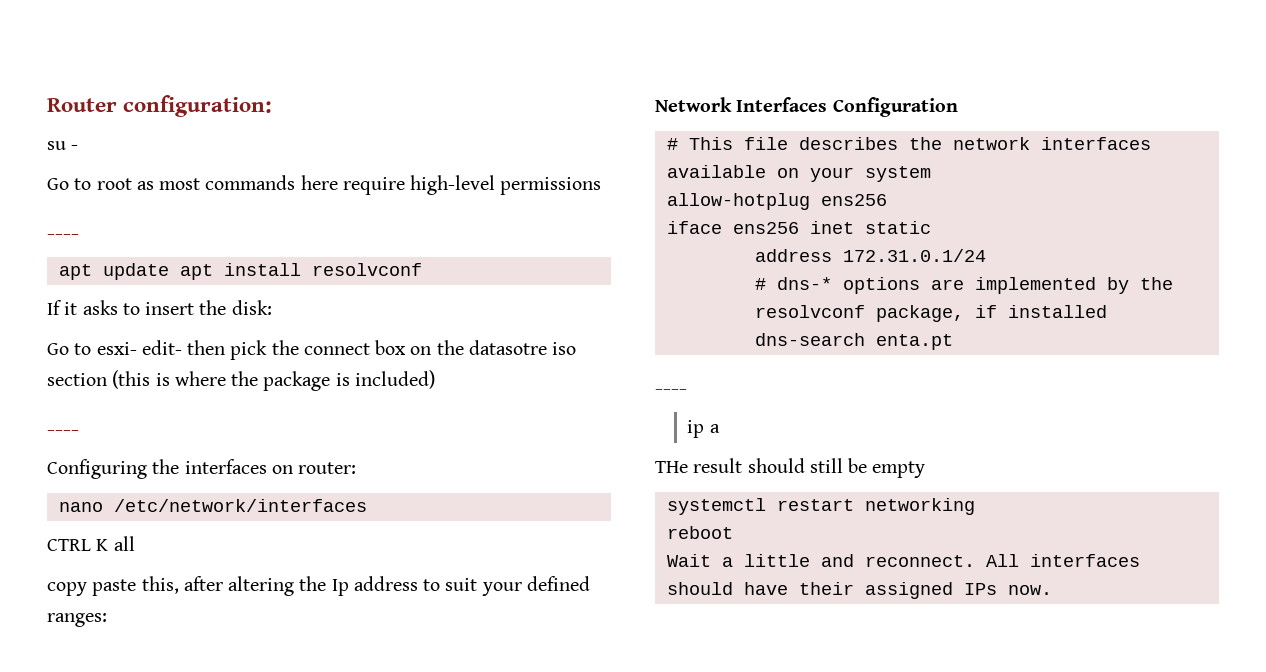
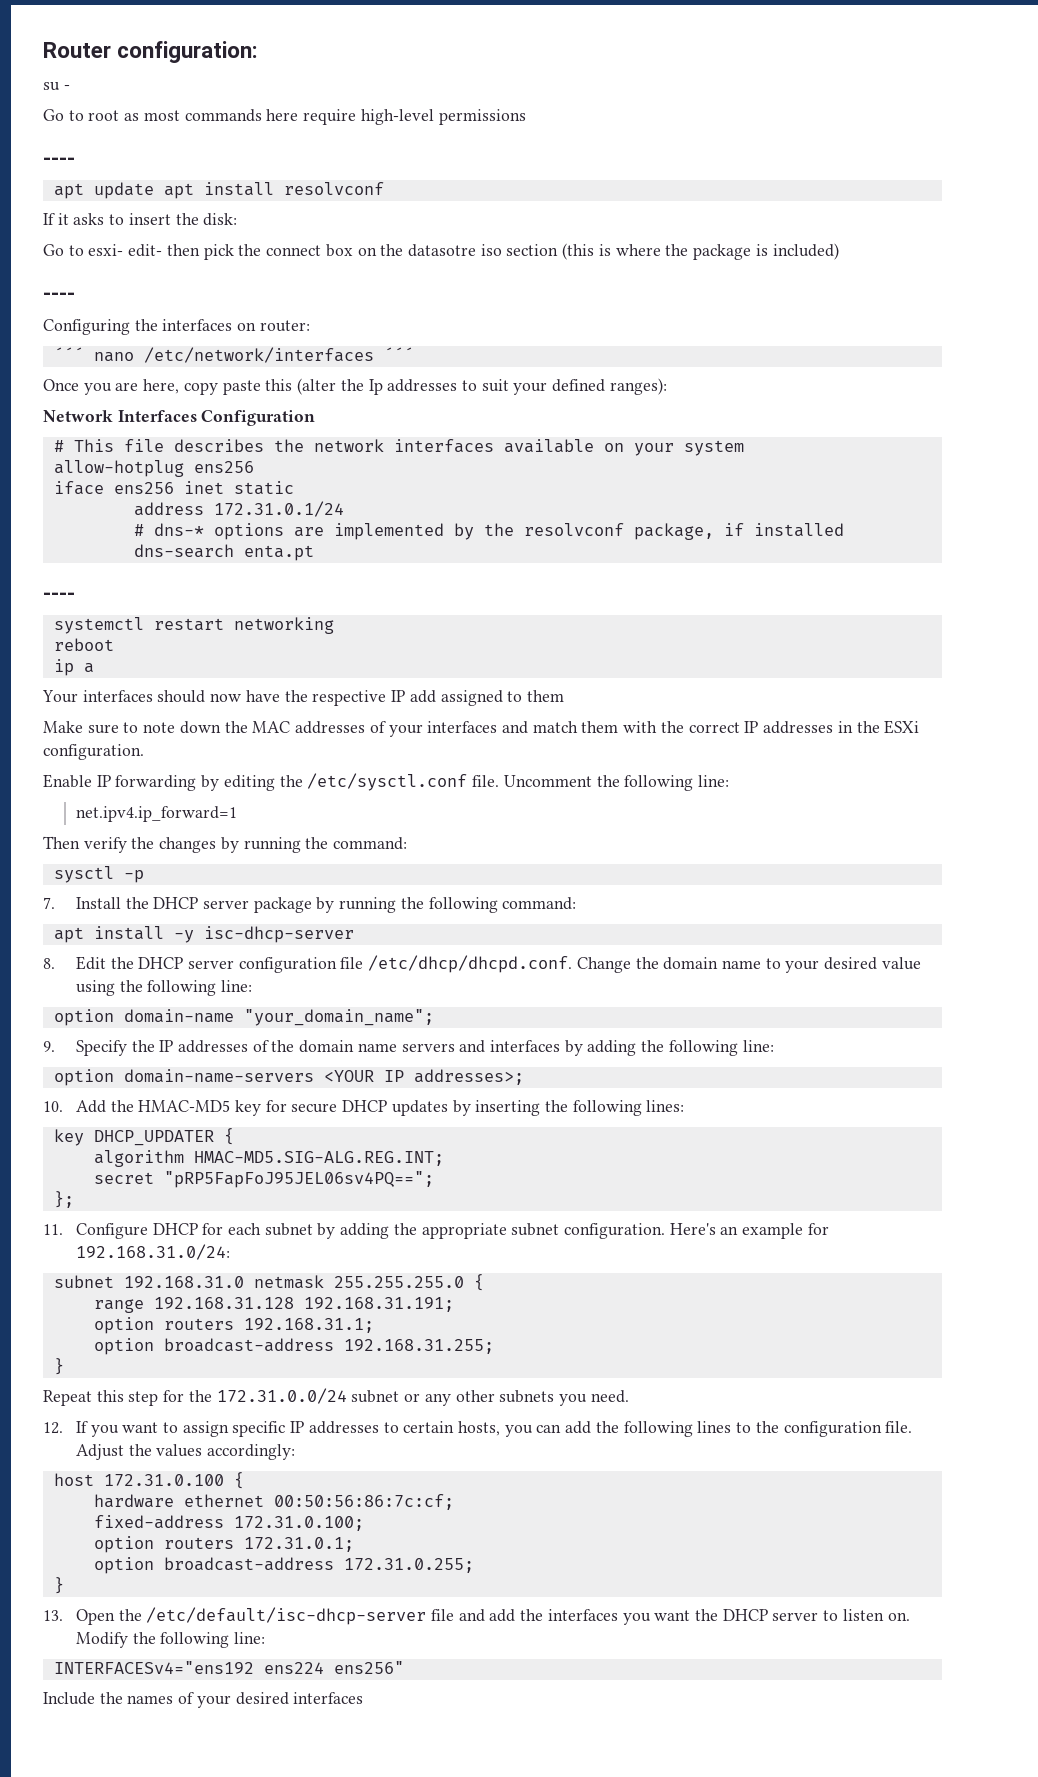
- nano /etc/network/interfaces
- CTRL K all
- copy paste this, after altering the Ip address to suit your defined ranges:
+ ´´´ nano /etc/network/interfaces ´´´
+ Once you are here, copy paste this (alter the Ip addresses to suit your defined ranges):
- ip a
- THe result should still be empty
- Wait a little and reconnect. All interfaces should have their assigned IPs now.
+ ip a
+ Your interfaces should now have the respective IP add assigned to them
+ Make sure to note down the MAC addresses of your interfaces and match them with the correct IP addresses in the ESXi configuration.
+ Enable IP forwarding by editing the /etc/sysctl.conf file. Uncomment the following line:
+ net.ipv4.ip_forward=1
+ Then verify the changes by running the command:
+ sysctl -p
+ 7. Install the DHCP server package by running the following command:
+ apt install -y isc-dhcp-server
+ 8. Edit the DHCP server configuration file /etc/dhcp/dhcpd.conf. Change the domain name to your desired value using the following line:
+ option domain-name "your_domain_name";
+ 9. Specify the IP addresses of the domain name servers and interfaces by adding the following line:
+ option domain-name-servers <YOUR IP addresses>;
+ 10. Add the HMAC-MD5 key for secure DHCP updates by inserting the following lines:
+ key DHCP_UPDATER {
+ algorithm HMAC-MD5.SIG-ALG.REG.INT;
+ secret "pRP5FapFoJ95JEL06sv4PQ==";
+ };
+ 11. Configure DHCP for each subnet by adding the appropriate subnet configuration. Here's an example for 192.168.31.0/24:
+ subnet 192.168.31.0 netmask 255.255.255.0 {
+ range 192.168.31.128 192.168.31.191;
+ option routers 192.168.31.1;
+ option broadcast-address 192.168.31.255;
+ }
+ Repeat this step for the 172.31.0.0/24 subnet or any other subnets you need.
+ 12. If you want to assign specific IP addresses to certain hosts, you can add the following lines to the configuration file. Adjust the values accordingly:
+ host 172.31.0.100 {
+ hardware ethernet 00:50:56:86:7c:cf;
+ fixed-address 172.31.0.100;
+ option routers 172.31.0.1;
+ option broadcast-address 172.31.0.255;
+ }
+ 13. Open the /etc/default/isc-dhcp-server file and add the interfaces you want the DHCP server to listen on. Modify the following line:
+ INTERFACESv4="ens192 ens224 ens256"
+ Include the names of your desired interfaces

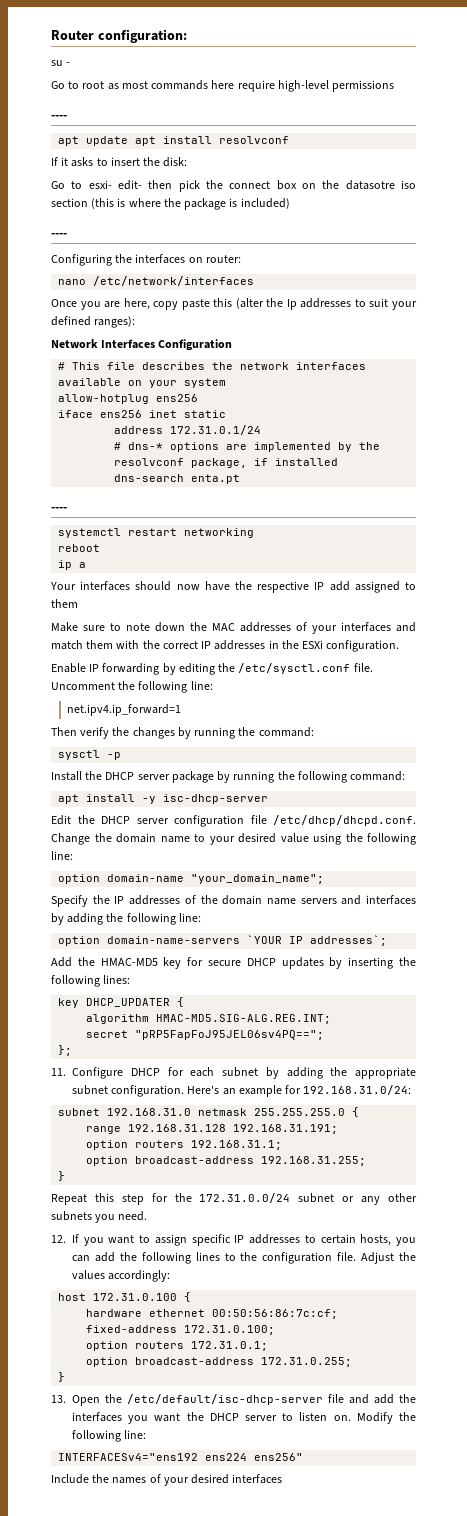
- ´´´ nano /etc/network/interfaces ´´´
+ nano /etc/network/interfaces
- 7. Install the DHCP server package by running the following command:
+ Install the DHCP server package by running the following command:
- 8. Edit the DHCP server configuration file /etc/dhcp/dhcpd.conf. Change the domain name to your desired value using the following line:
+ Edit the DHCP server configuration file /etc/dhcp/dhcpd.conf. Change the domain name to your desired value using the following line:
- 9. Specify the IP addresses of the domain name servers and interfaces by adding the following line:
+ Specify the IP addresses of the domain name servers and interfaces by adding the following line:
- option domain-name-servers <YOUR IP addresses>;
- 10. Add the HMAC-MD5 key for secure DHCP updates by inserting the following lines:
+ option domain-name-servers `YOUR IP addresses`;
+ Add the HMAC-MD5 key for secure DHCP updates by inserting the following lines:

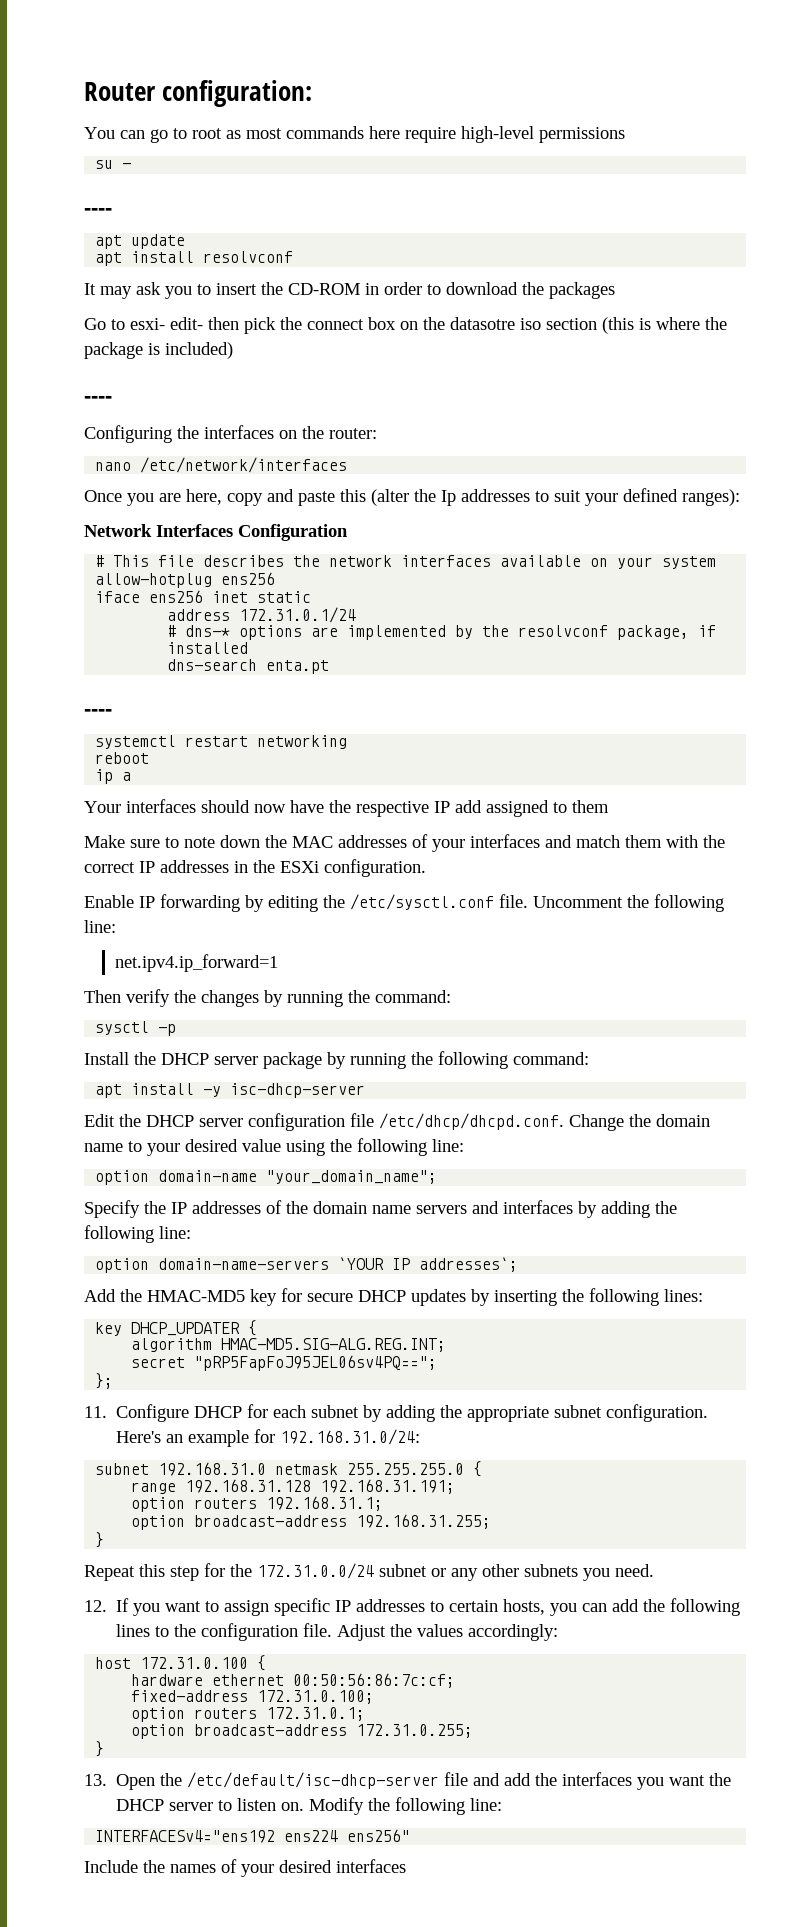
- su -
- Go to root as most commands here require high-level permissions
+ You can go to root as most commands here require high-level permissions
+ su -
- apt update apt install resolvconf
+ apt update
+ apt install resolvconf
- If it asks to insert the disk:
+ It may ask you to insert the CD-ROM in order to download the packages
- Configuring the interfaces on router:
+ Configuring the interfaces on the router:
- Once you are here, copy paste this (alter the Ip addresses to suit your defined ranges):
+ Once you are here, copy and paste this (alter the Ip addresses to suit your defined ranges):

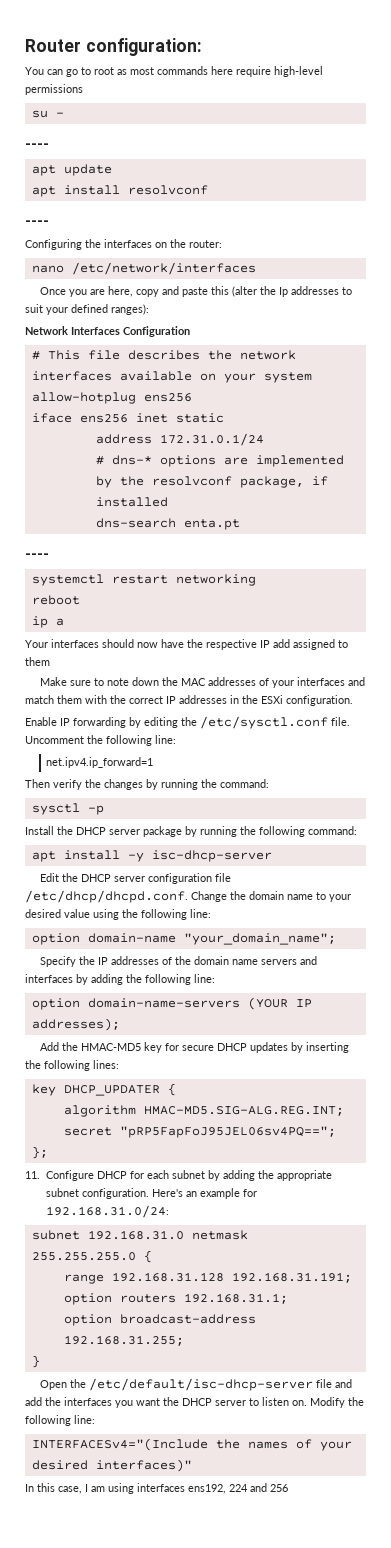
- It may ask you to insert the CD-ROM in order to download the packages
- Go to esxi- edit- then pick the connect box on the datasotre iso section (this is where the package is included)
- option domain-name-servers `YOUR IP addresses`;
+ option domain-name-servers (YOUR IP addresses);
- Repeat this step for the 172.31.0.0/24 subnet or any other subnets you need.
- 12. If you want to assign specific IP addresses to certain hosts, you can add the following lines to the configuration file. Adjust the values accordingly:
- host 172.31.0.100 {
- hardware ethernet 00:50:56:86:7c:cf;
- fixed-address 172.31.0.100;
- option routers 172.31.0.1;
- option broadcast-address 172.31.0.255;
- }
- 13. Open the /etc/default/isc-dhcp-server file and add the interfaces you want the DHCP server to listen on.
+ Open the /etc/default/isc-dhcp-server file and add the interfaces you want the DHCP server to listen on.
- INTERFACESv4="ens192 ens224 ens256"
- Include the names of your desired interfaces
+ INTERFACESv4="(Include the names of your desired interfaces)"
+ In this case, I am using interfaces ens192, 224 and 256

